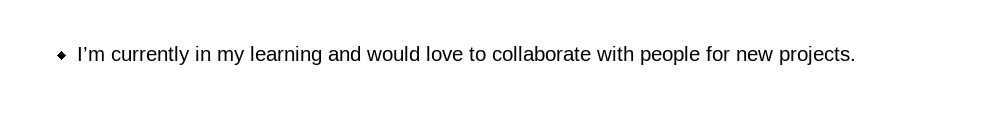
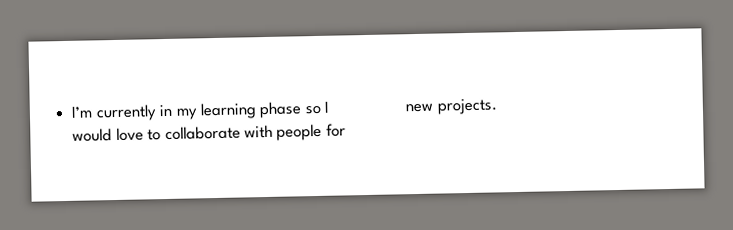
- I’m currently in my learning and would love to collaborate with people for new projects.
+ I’m currently in my learning phase so I would love to collaborate with people for new projects.

